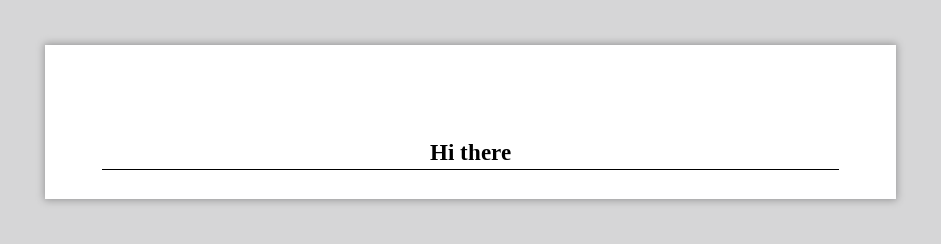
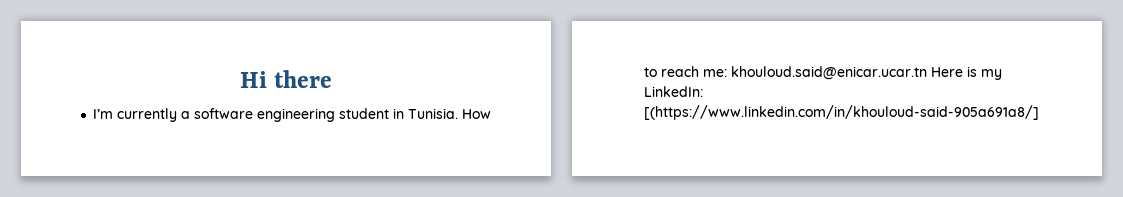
+ I’m currently a software engineering student in Tunisia. How to reach me: khouloud.said@enicar.ucar.tn Here is my LinkedIn: [(https://www.linkedin.com/in/khouloud-said-905a691a8/]

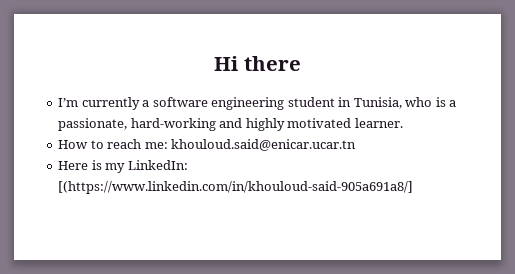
- I’m currently a software engineering student in Tunisia. How to reach me: khouloud.said@enicar.ucar.tn Here is my LinkedIn: [(https://www.linkedin.com/in/khouloud-said-905a691a8/]
+ I’m currently a software engineering student in Tunisia, who is a passionate, hard-working and highly motivated learner.
+ How to reach me: khouloud.said@enicar.ucar.tn
+ Here is my LinkedIn: [(https://www.linkedin.com/in/khouloud-said-905a691a8/]

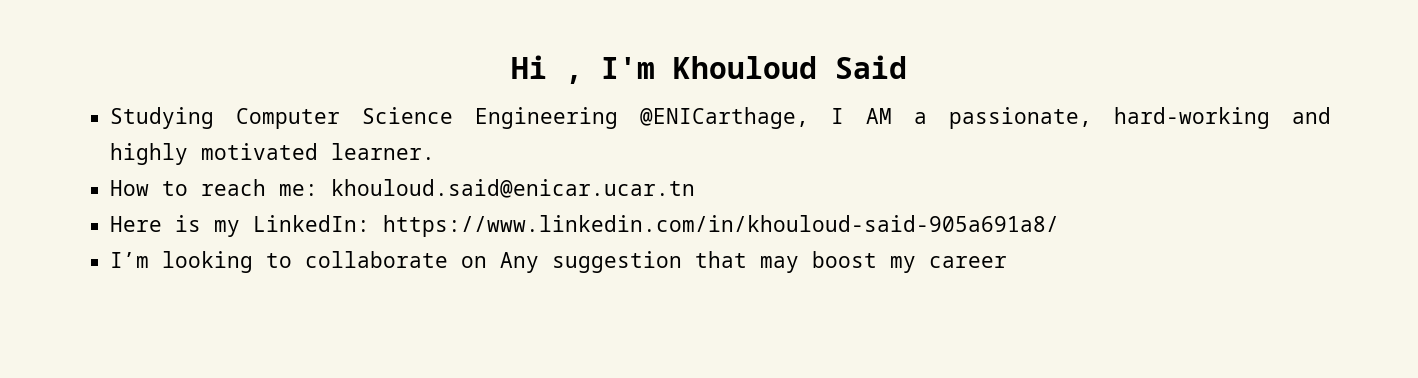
- Hi there
- I’m currently a software engineering student in Tunisia, who is a passionate, hard-working and highly motivated learner.
+ Hi , I'm Khouloud Said
+ Studying Computer Science Engineering @ENICarthage, I AM a passionate, hard-working and highly motivated learner.
- Here is my LinkedIn: [(https://www.linkedin.com/in/khouloud-said-905a691a8/]
+ Here is my LinkedIn: https://www.linkedin.com/in/khouloud-said-905a691a8/
+ I’m looking to collaborate on Any suggestion that may boost my career

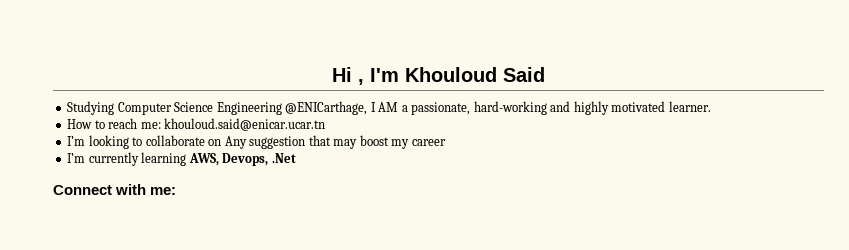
- Here is my LinkedIn: https://www.linkedin.com/in/khouloud-said-905a691a8/
+ I’m currently learning AWS, Devops, .Net
+ Connect with me:

